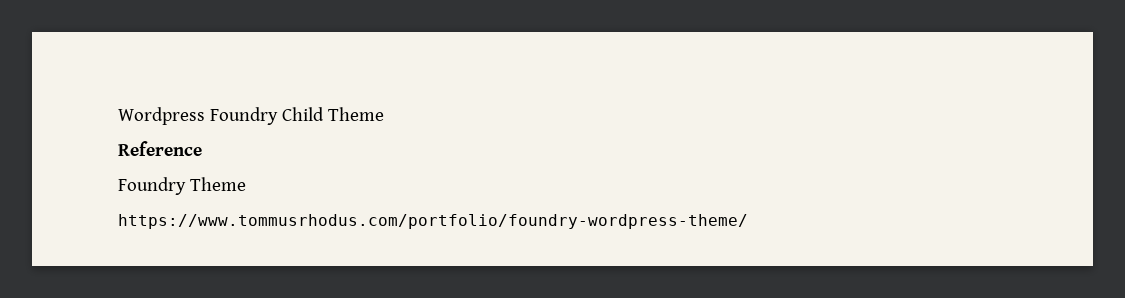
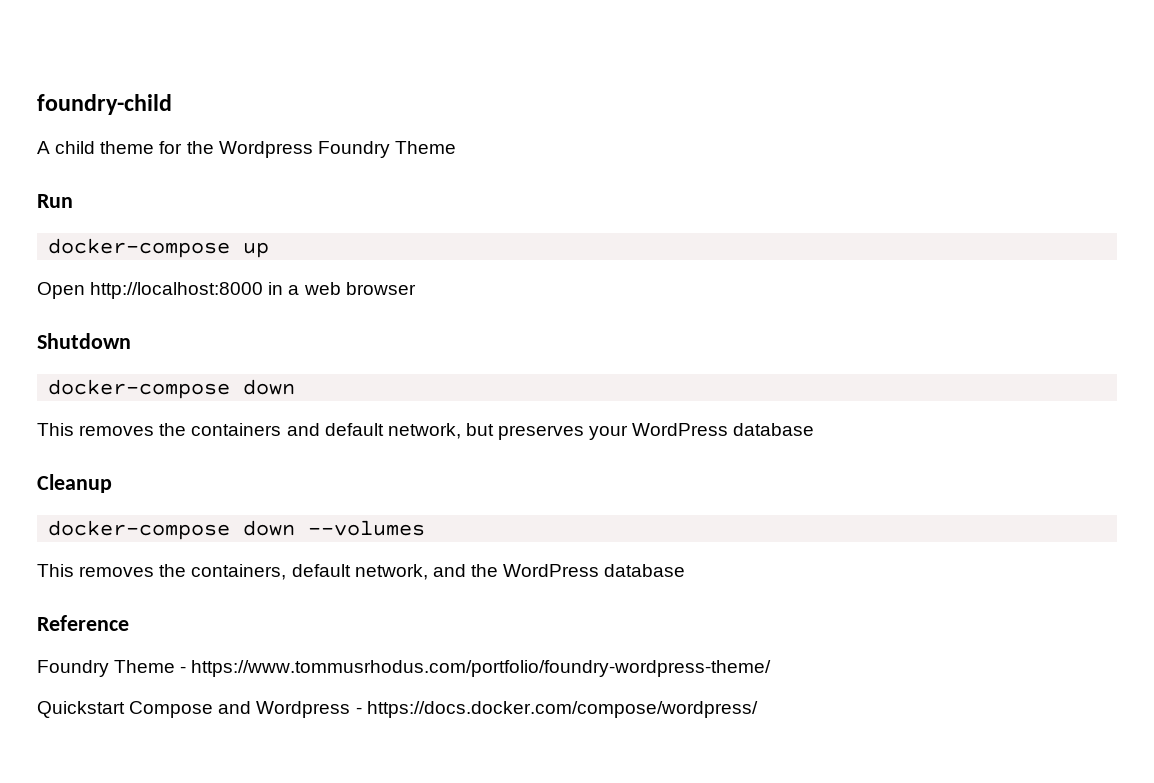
- Wordpress Foundry Child Theme
+ foundry-child
+ A child theme for the Wordpress Foundry Theme
+ Run
+ docker-compose up
+ Open http://localhost:8000 in a web browser
+ Shutdown
+ docker-compose down
+ This removes the containers and default network, but preserves your WordPress database
+ Cleanup
+ docker-compose down --volumes
+ This removes the containers, default network, and the WordPress database
  Reference
- Foundry Theme
- https://www.tommusrhodus.com/portfolio/foundry-wordpress-theme/
+ Foundry Theme - https://www.tommusrhodus.com/portfolio/foundry-wordpress-theme/
+ Quickstart Compose and Wordpress - https://docs.docker.com/compose/wordpress/

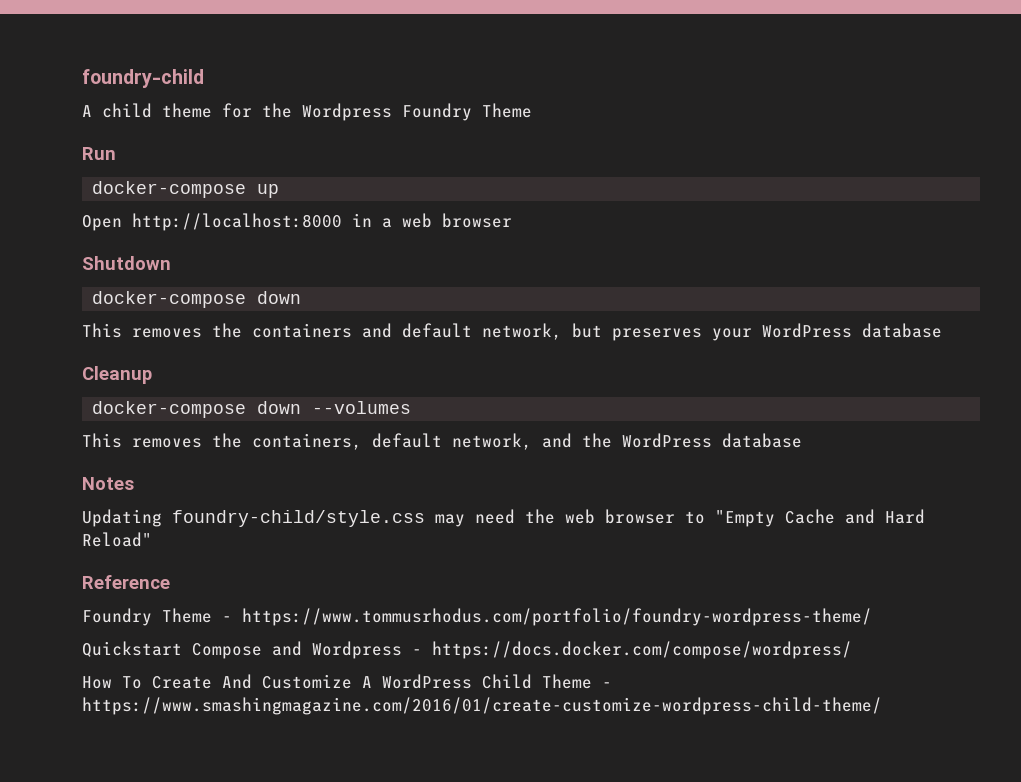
+ Notes
+ Updating foundry-child/style.css may need the web browser to "Empty Cache and Hard Reload"
+ How To Create And Customize A WordPress Child Theme - https://www.smashingmagazine.com/2016/01/create-customize-wordpress-child-theme/

